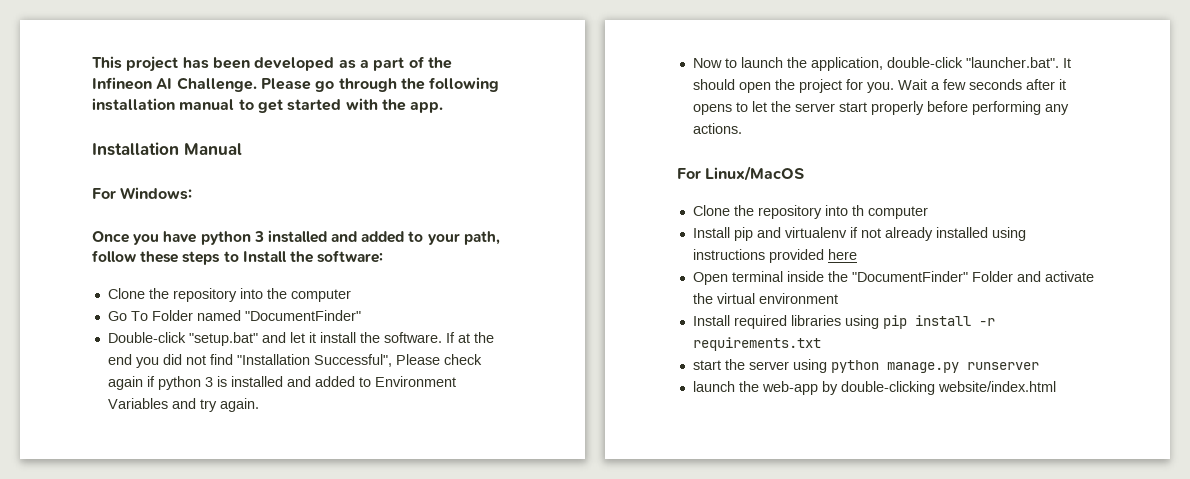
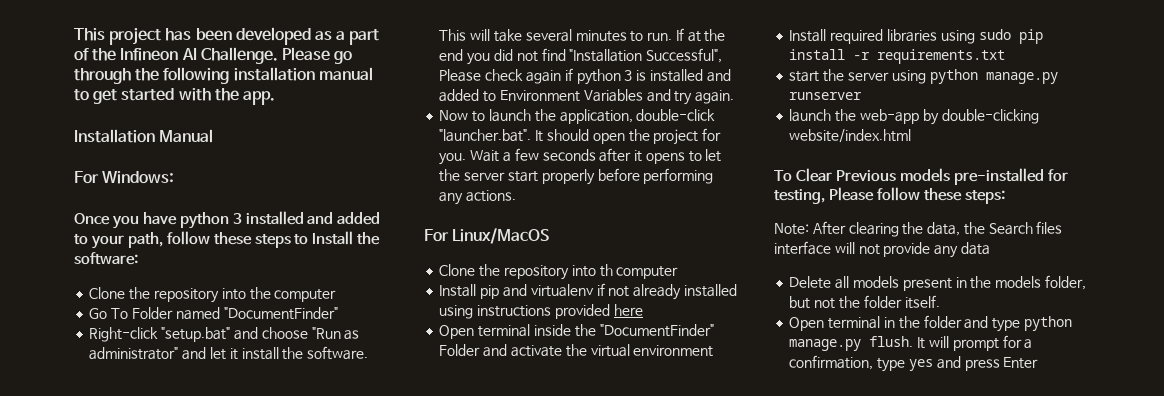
- Double-click "setup.bat" and let it install the software.
+ Right-click "setup.bat" and choose "Run as administrator" and let it install the software.
+ This will take several minutes to run.
- Install required libraries using pip install -r requirements.txt
+ Install required libraries using sudo pip install -r requirements.txt
+ To Clear Previous models pre-installed for testing, Please follow these steps:
+ Note: After clearing the data, the Search files interface will not provide any data
+ Delete all models present in the models folder, but not the folder itself.
+ Open terminal in the folder and type python manage.py flush. It will prompt for a confirmation, type yes and press Enter

